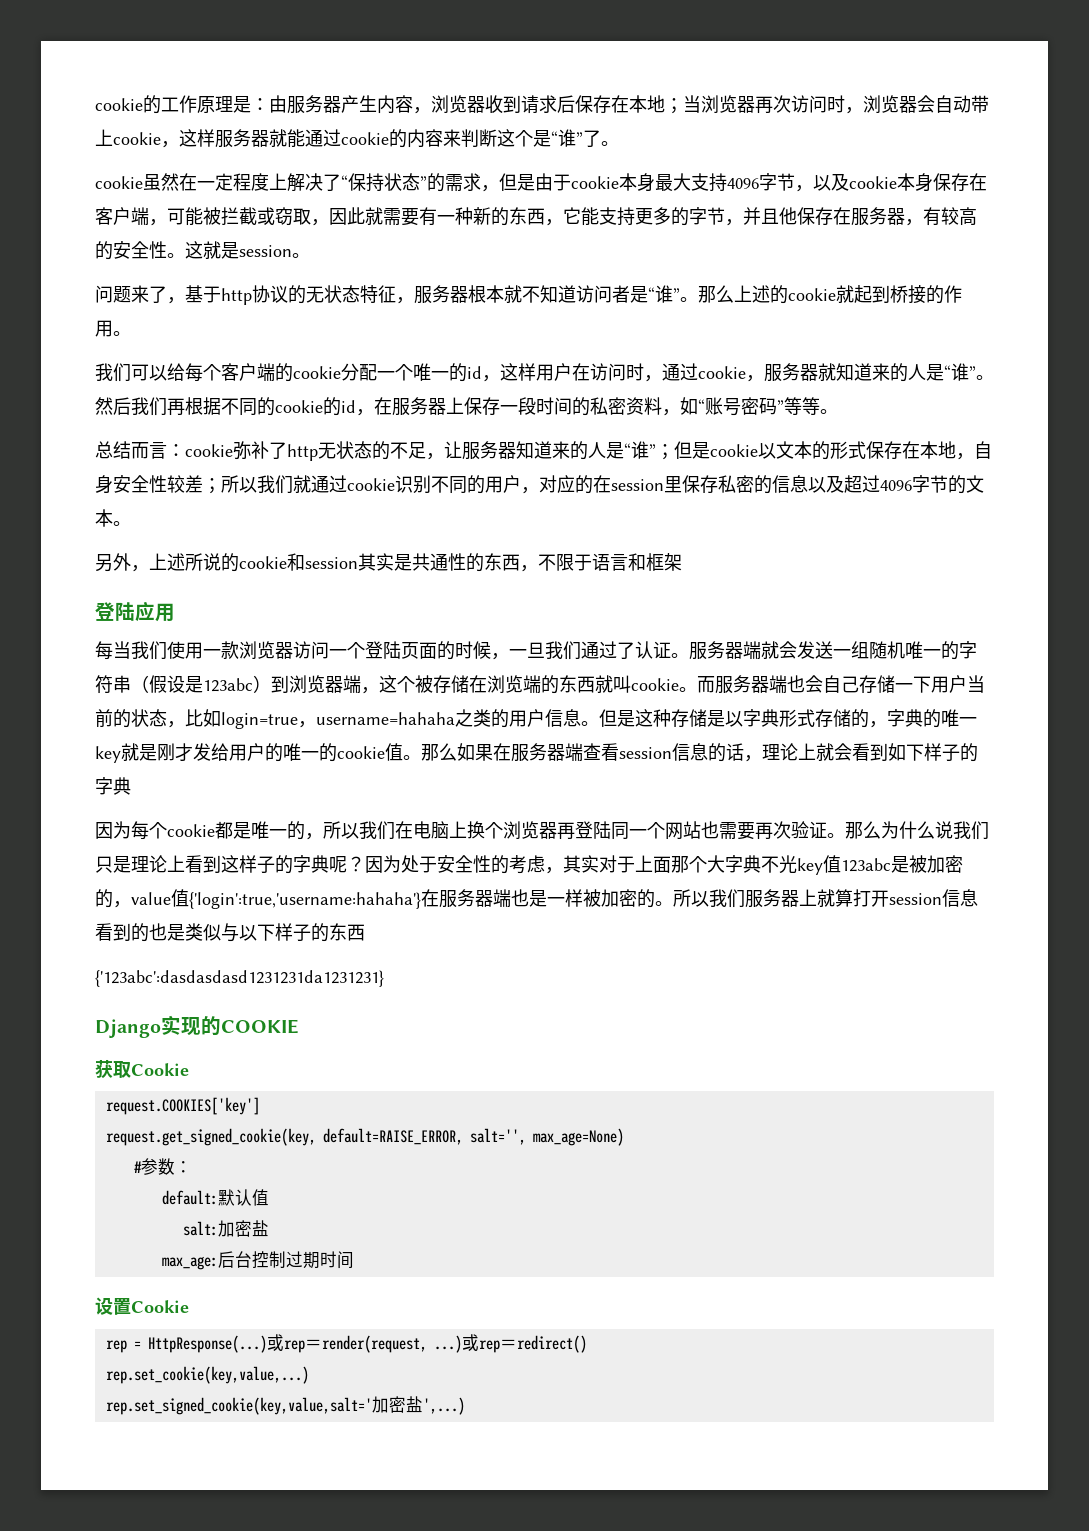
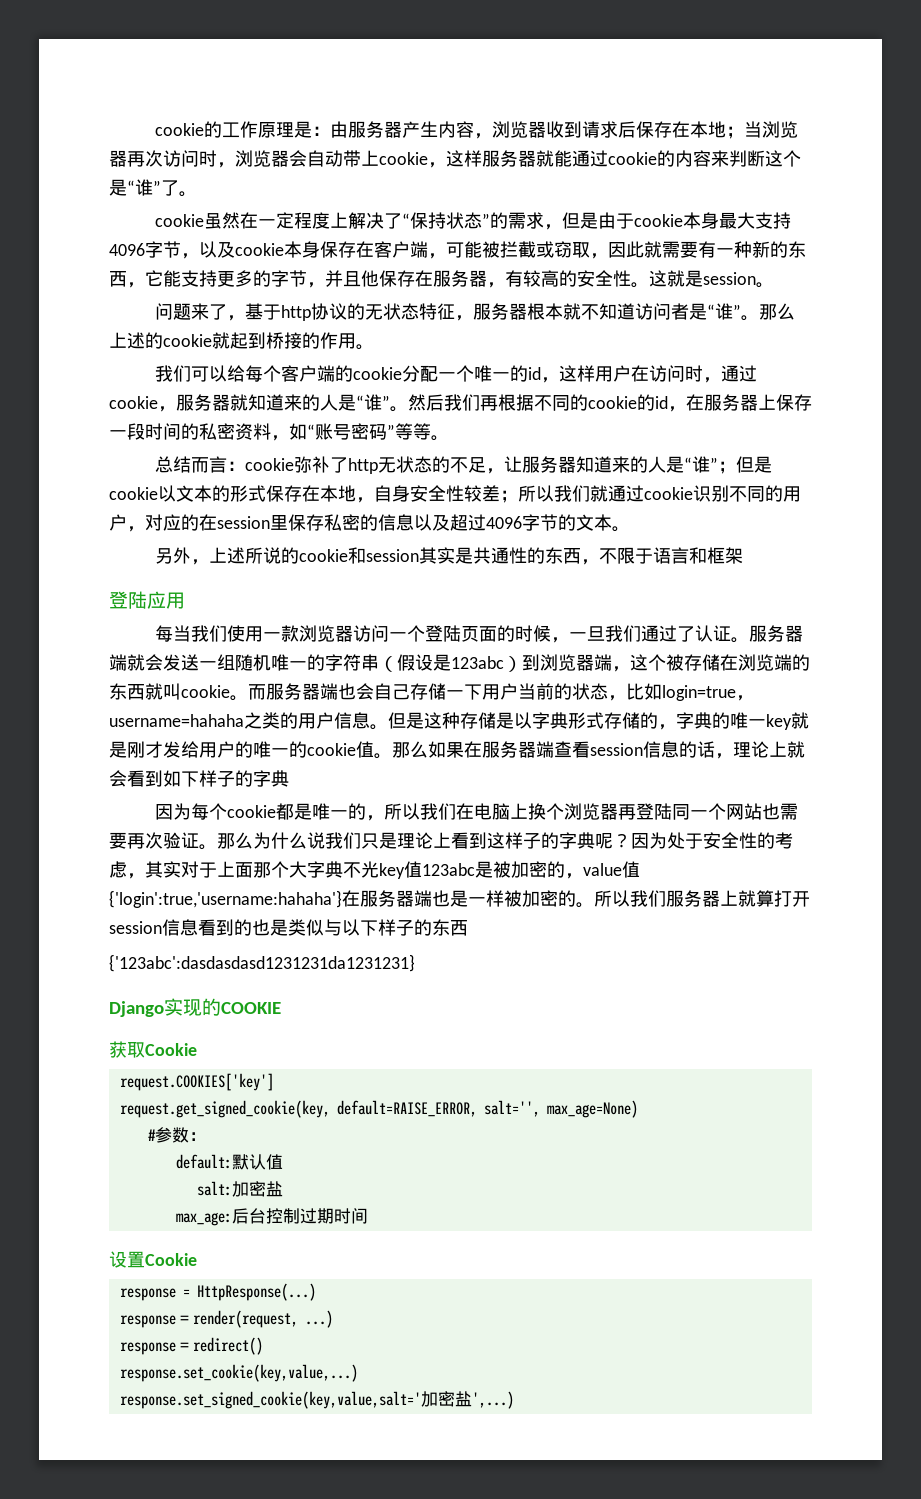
- rep = HttpResponse(...)或rep＝render(request, ...)或rep＝redirect()
+ response = HttpResponse(...)
+ response＝render(request, ...)
+ response＝redirect()
- rep.set_cookie(key,value,...)
- rep.set_signed_cookie(key,value,salt='加密盐',...)
+ response.set_cookie(key,value,...)
+ response.set_signed_cookie(key,value,salt='加密盐',...)

